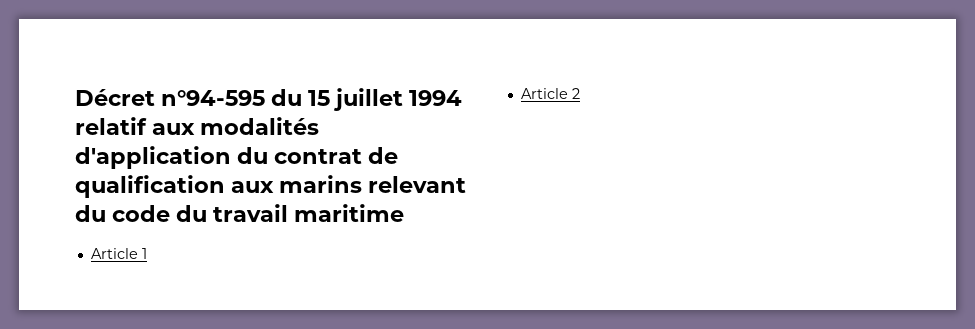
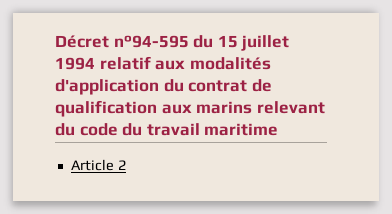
- Article 1

